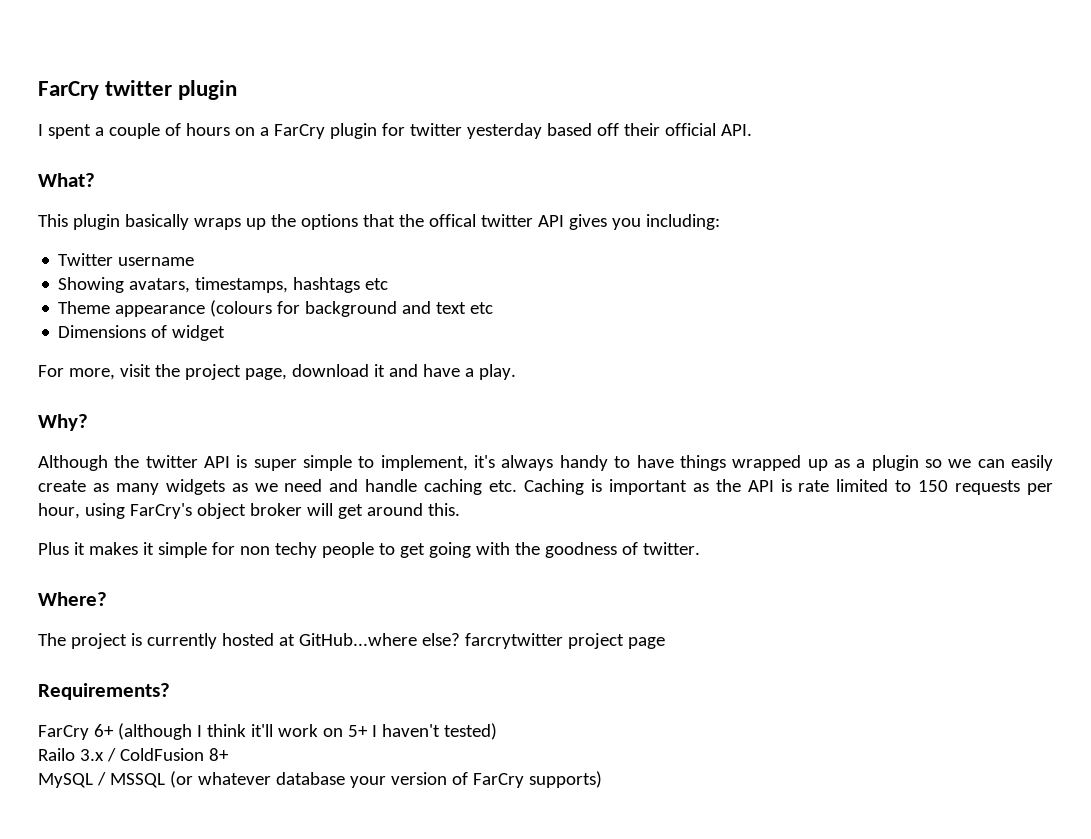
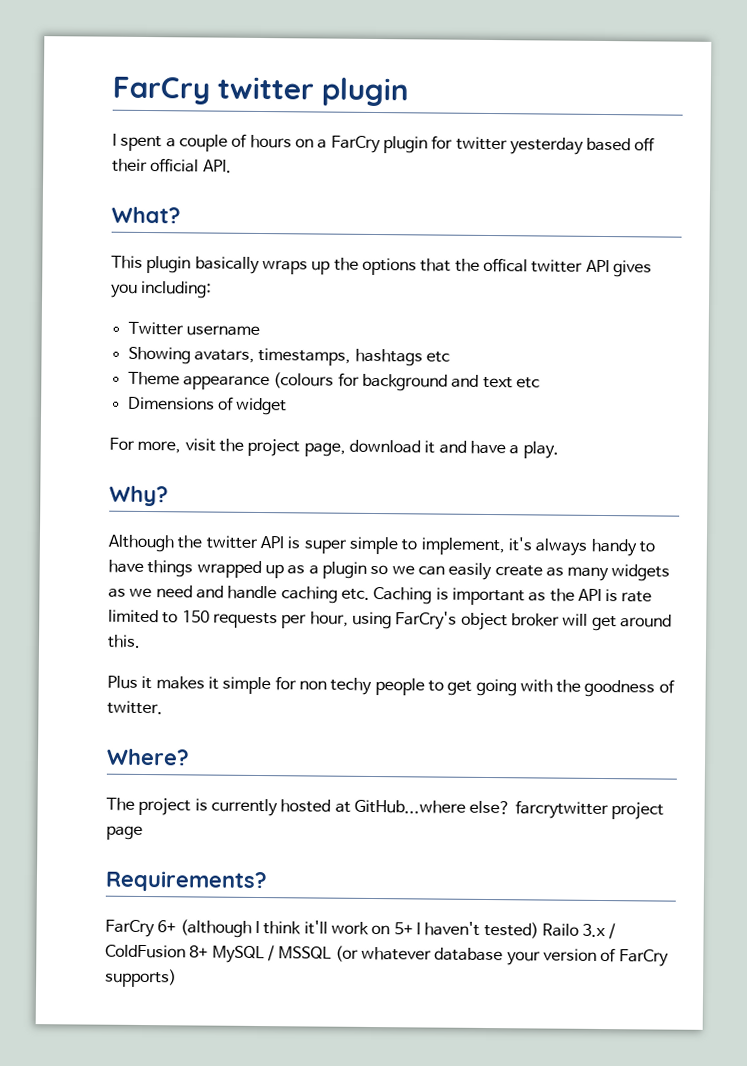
- FarCry 6+ (although I think it'll work on 5+ I haven't tested)
- Railo 3.x / ColdFusion 8+
- MySQL / MSSQL (or whatever database your version of FarCry supports)
+ FarCry 6+ (although I think it'll work on 5+ I haven't tested) Railo 3.x / ColdFusion 8+ MySQL / MSSQL (or whatever database your version of FarCry supports)

